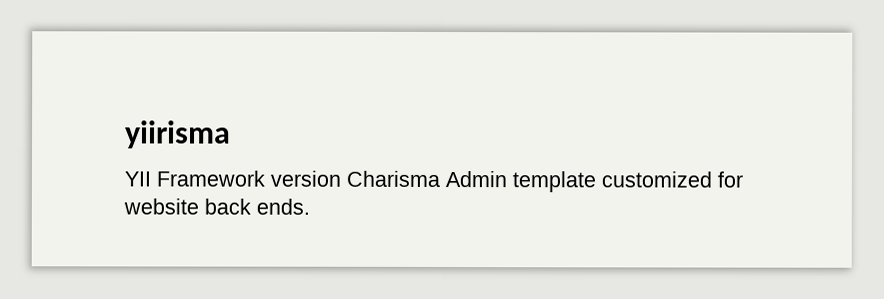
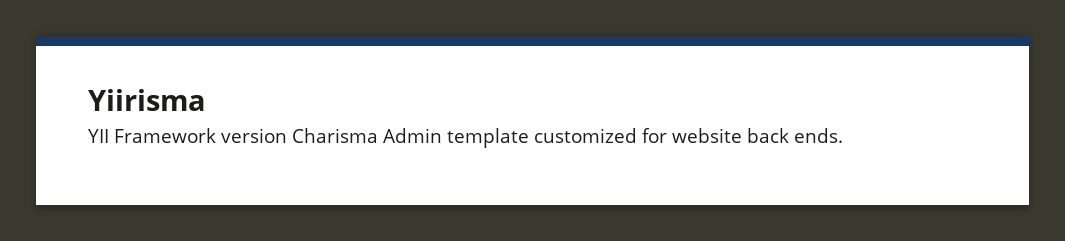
- yiirisma
+ Yiirisma

